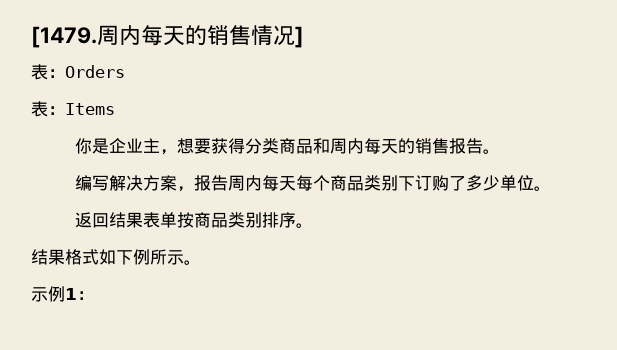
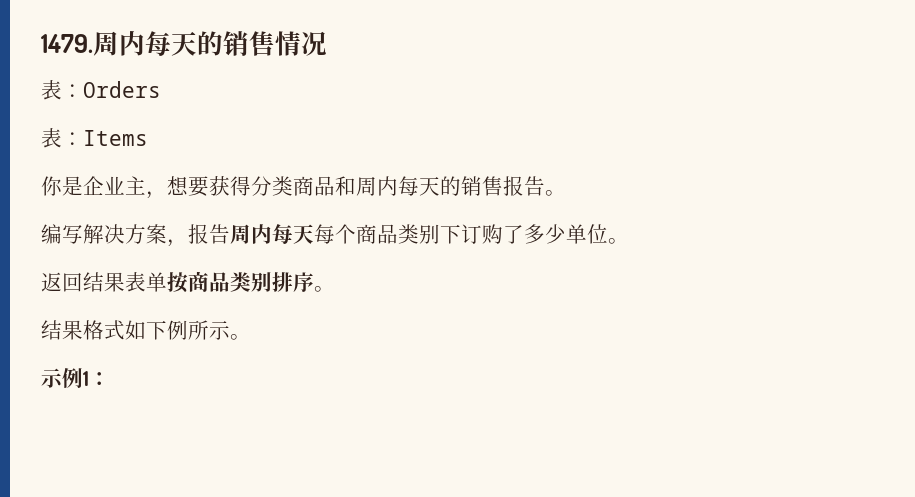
- [1479.
+ 1479.
- 周内每天的销售情况]
+ 周内每天的销售情况

